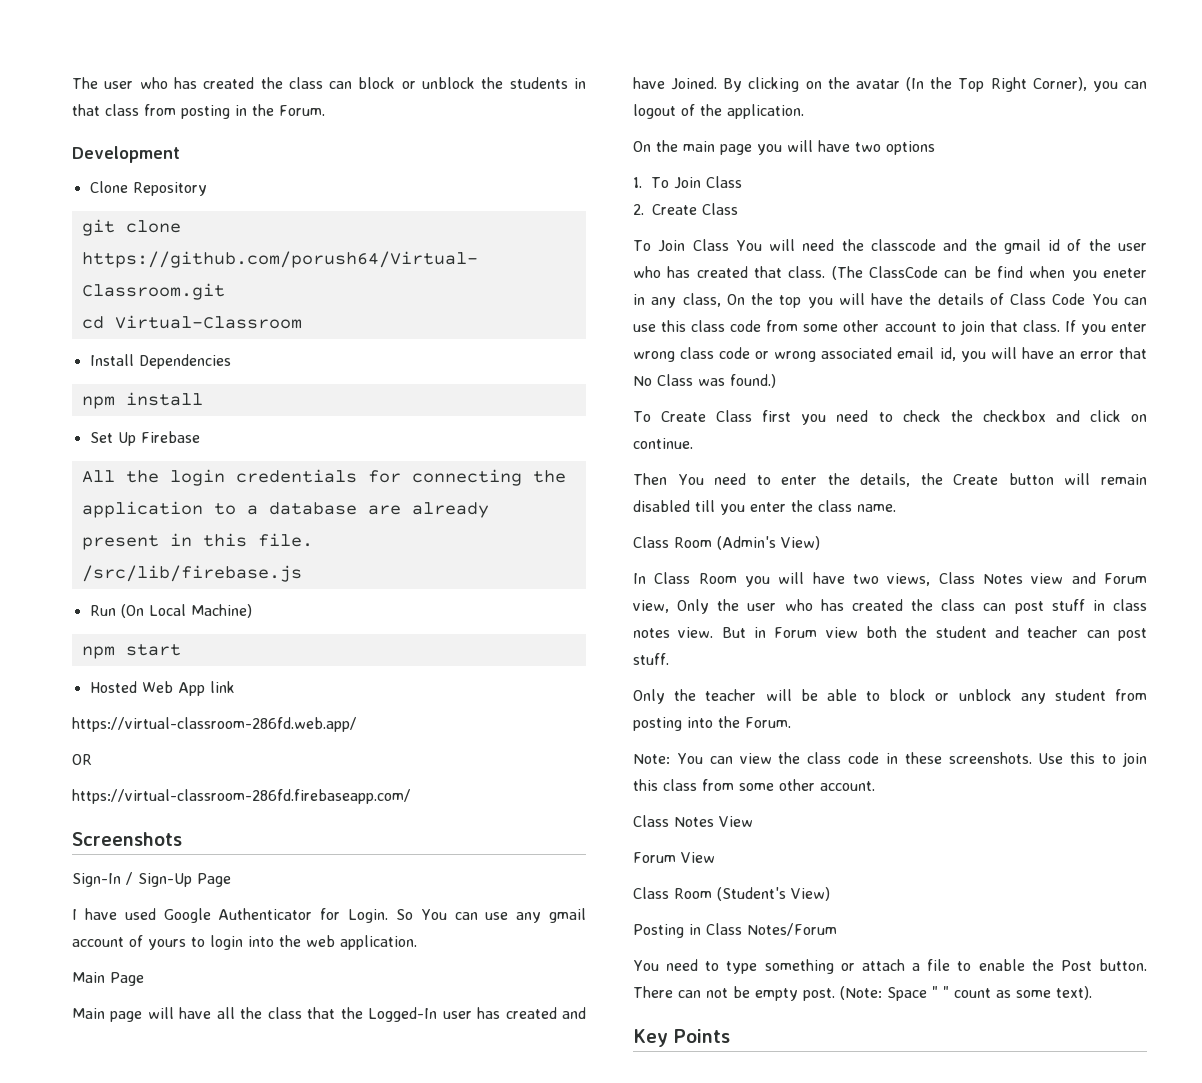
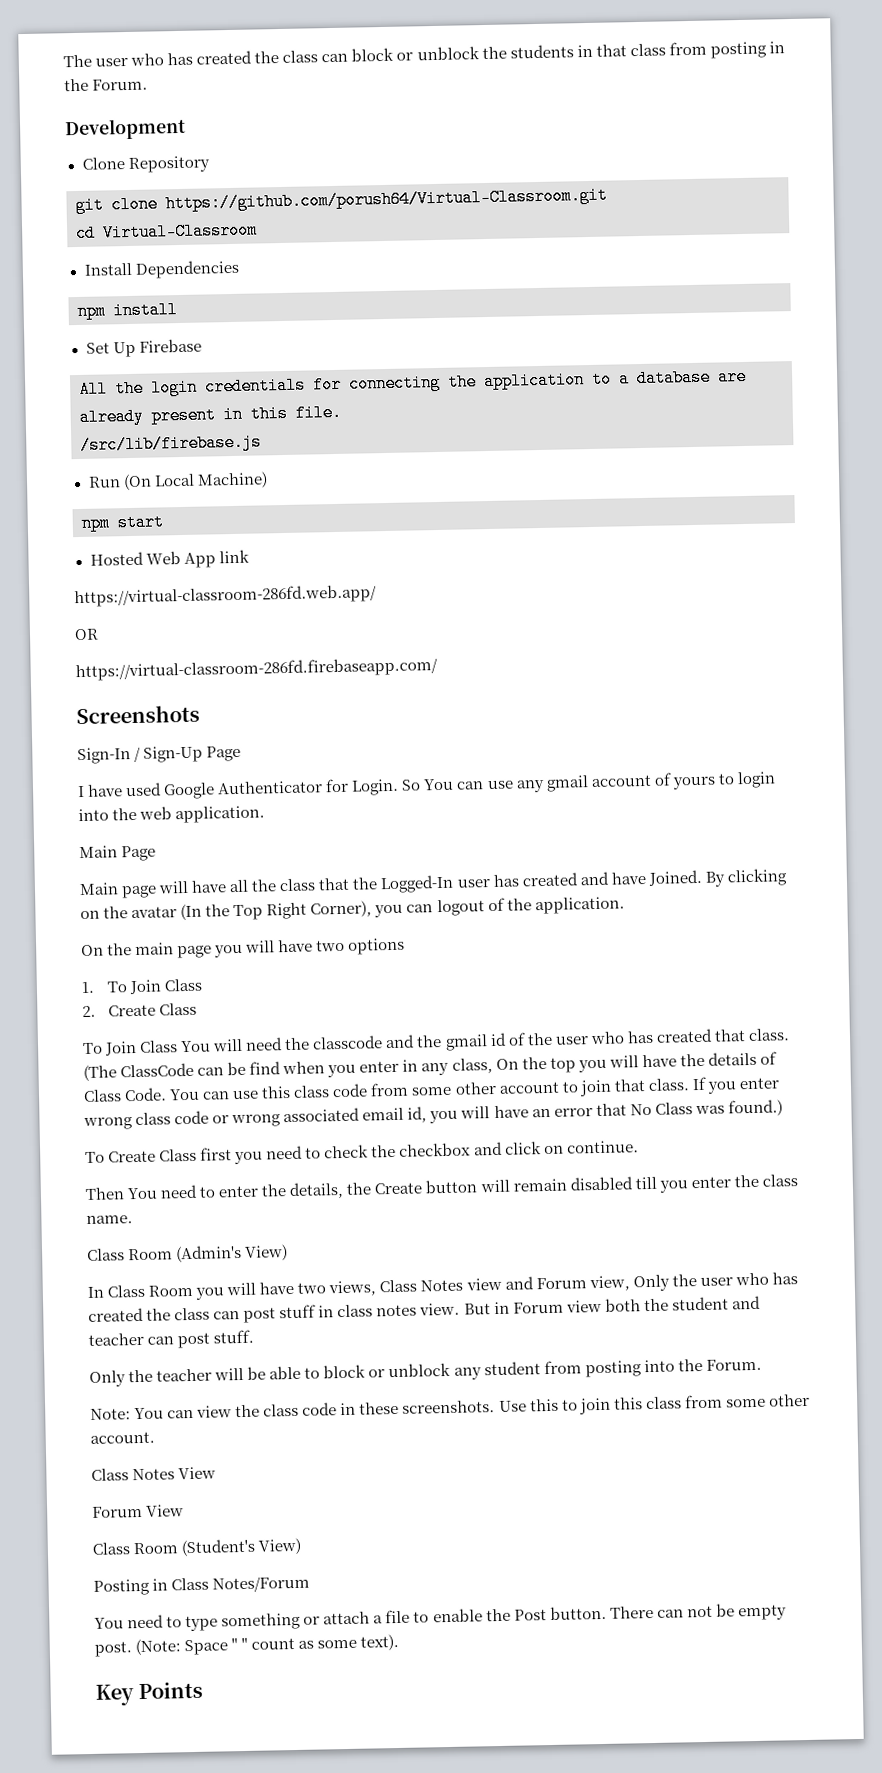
- (The ClassCode can be find when you eneter in any class, On the top you will have the details of Class Code You can use this class code from some other account to join that class.
+ (The ClassCode can be find when you enter in any class, On the top you will have the details of Class Code. You can use this class code from some other account to join that class.

